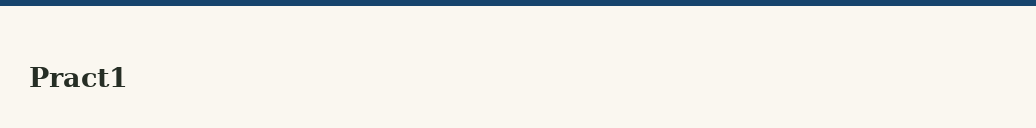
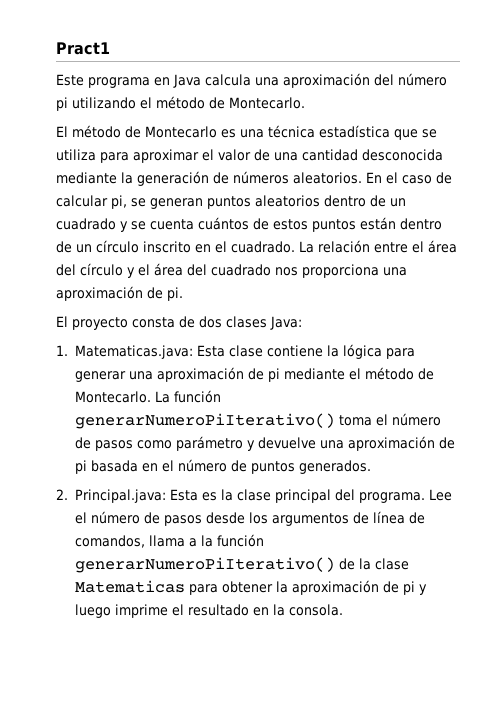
+ Este programa en Java calcula una aproximación del número pi utilizando el método de Montecarlo.
+ El método de Montecarlo es una técnica estadística que se utiliza para aproximar el valor de una cantidad desconocida mediante la generación de números aleatorios. En el caso de calcular pi, se generan puntos aleatorios dentro de un cuadrado y se cuenta cuántos de estos puntos están dentro de un círculo inscrito en el cuadrado. La relación entre el área del círculo y el área del cuadrado nos proporciona una aproximación de pi.
+ El proyecto consta de dos clases Java:
+ 1. Matematicas.java: Esta clase contiene la lógica para generar una aproximación de pi mediante el método de Montecarlo. La función generarNumeroPiIterativo() toma el número de pasos como parámetro y devuelve una aproximación de pi basada en el número de puntos generados.
+ 2. Principal.java: Esta es la clase principal del programa. Lee el número de pasos desde los argumentos de línea de comandos, llama a la función generarNumeroPiIterativo() de la clase Matematicas para obtener la aproximación de pi y luego imprime el resultado en la consola.

